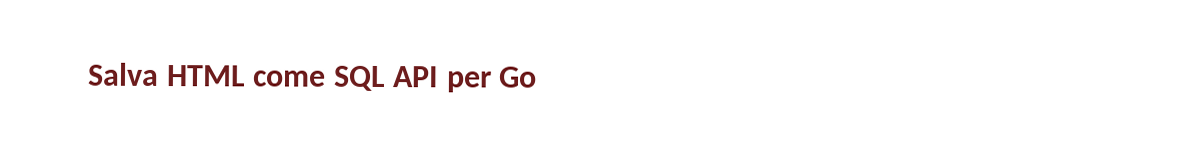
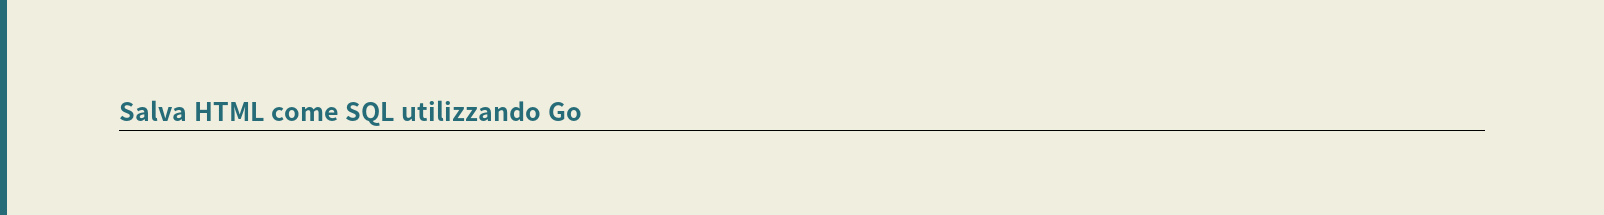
- Salva HTML come SQL API per Go
+ Salva HTML come SQL utilizzando Go

